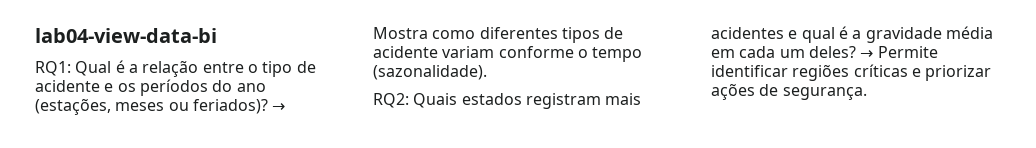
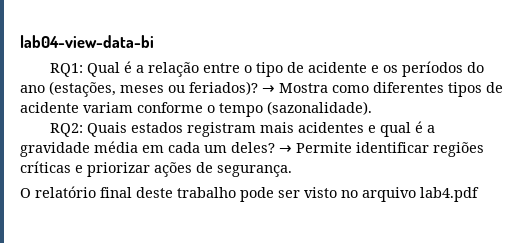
+ O relatório final deste trabalho pode ser visto no arquivo lab4.pdf

